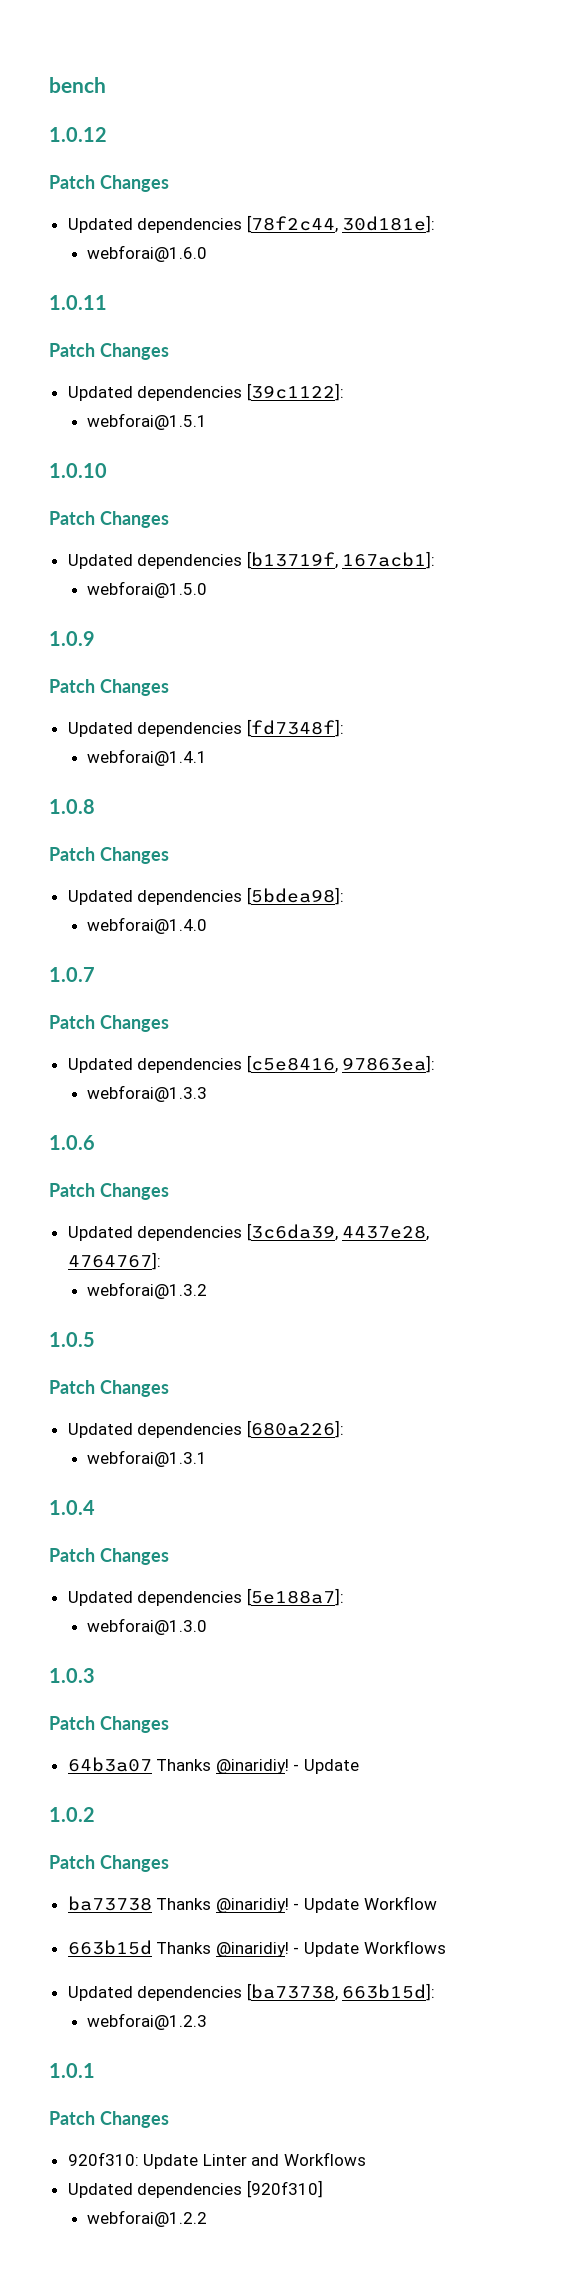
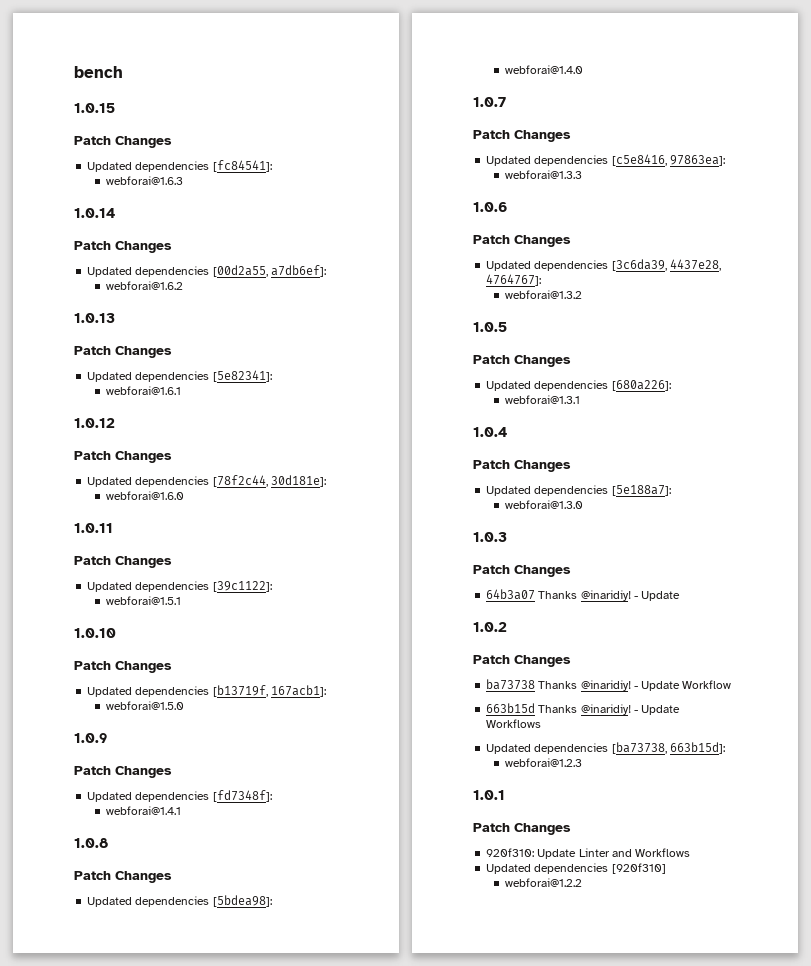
+ 1.0.15
+ Patch Changes
+ Updated dependencies [fc84541]:
+ webforai@1.6.3
+ 1.0.14
+ Patch Changes
+ Updated dependencies [00d2a55, a7db6ef]:
+ webforai@1.6.2
+ 1.0.13
+ Patch Changes
+ Updated dependencies [5e82341]:
+ webforai@1.6.1

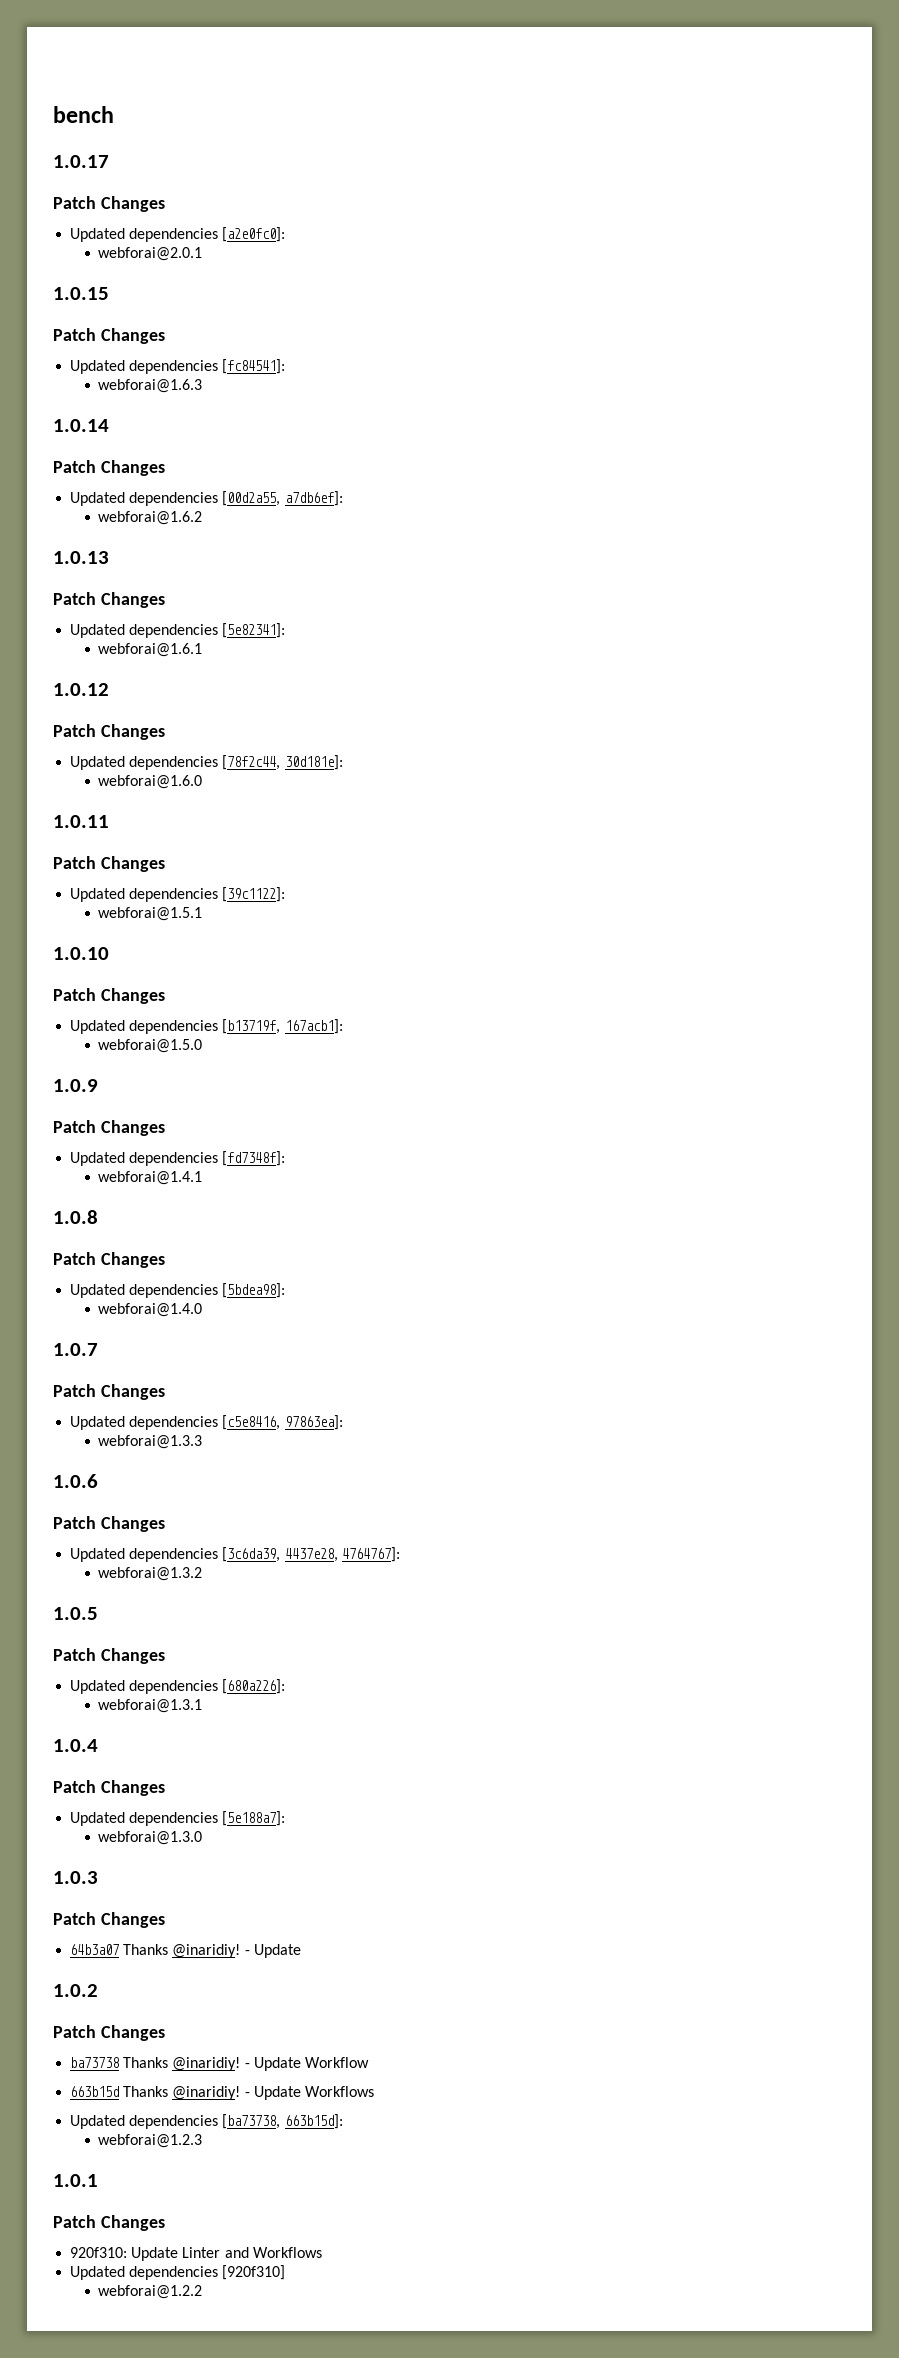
+ 1.0.17
+ Patch Changes
+ Updated dependencies [a2e0fc0]:
+ webforai@2.0.1

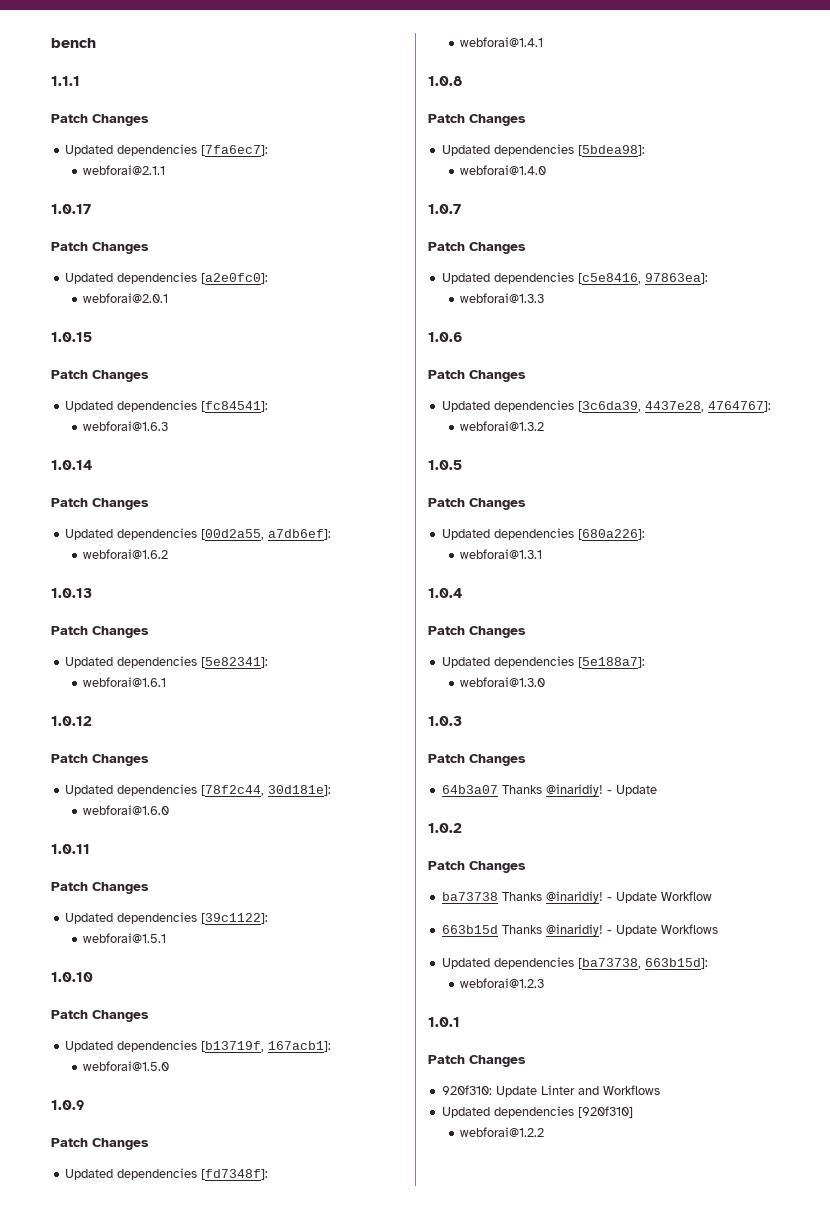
+ 1.1.1
+ Patch Changes
+ Updated dependencies [7fa6ec7]:
+ webforai@2.1.1

